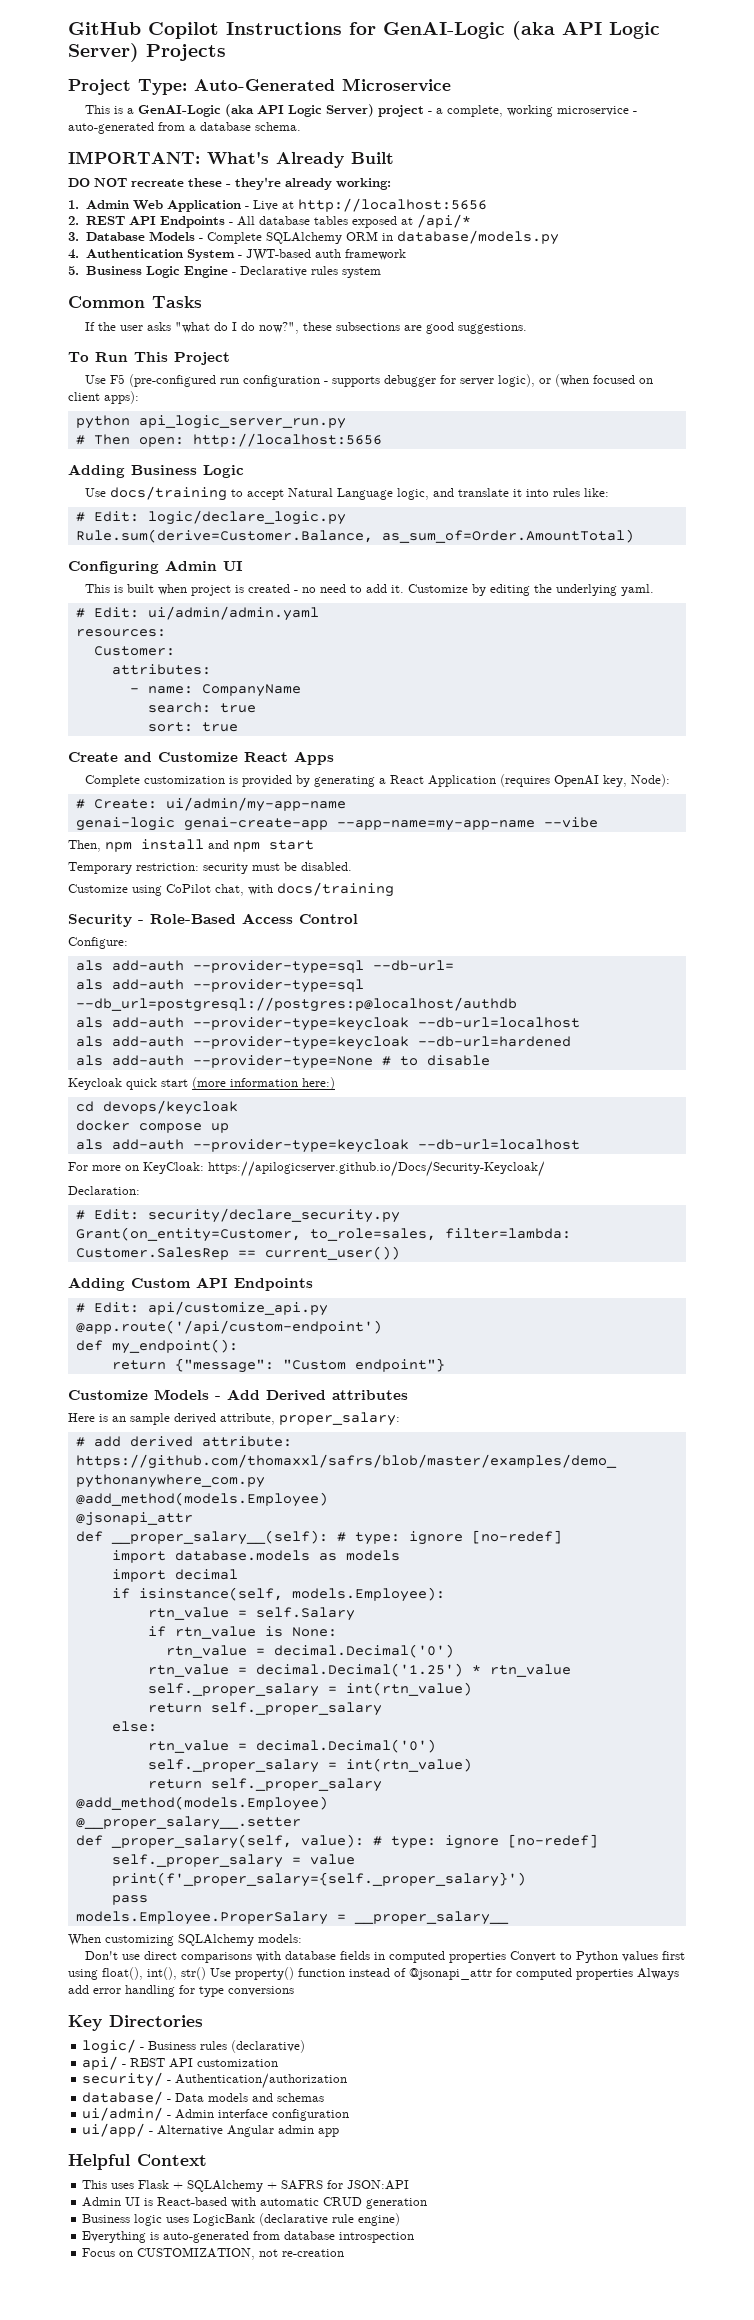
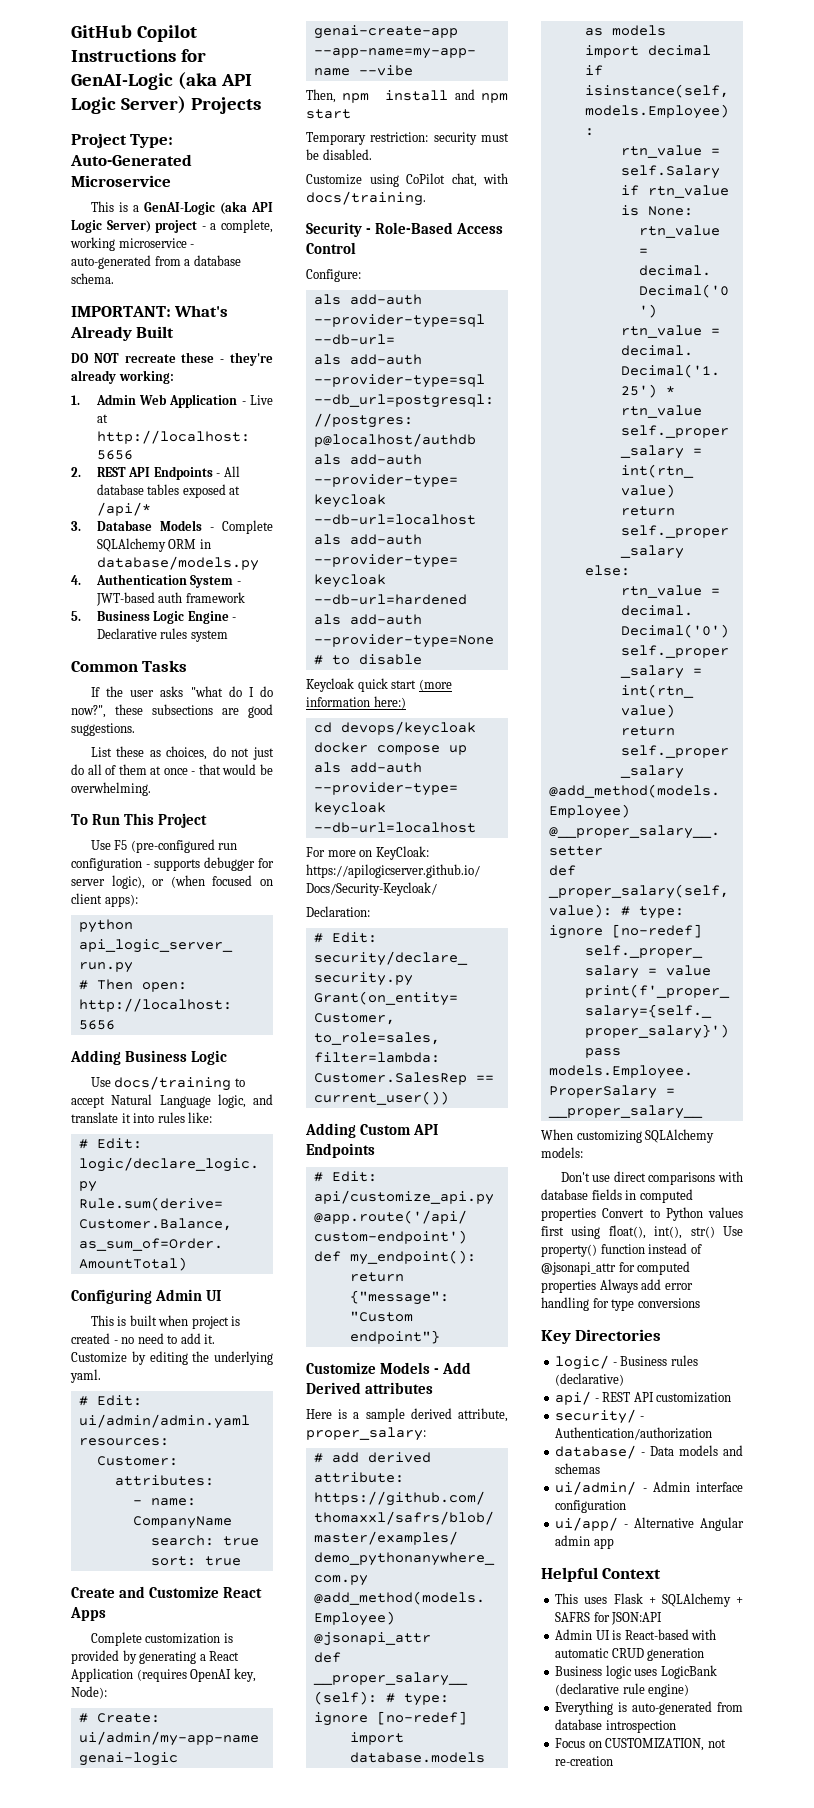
+ List these as choices, do not just do all of them at once - that would be overwhelming.
- Customize using CoPilot chat, with docs/training
+ Customize using CoPilot chat, with docs/training.
- Here is an sample derived attribute, proper_salary:
+ Here is a sample derived attribute, proper_salary:

